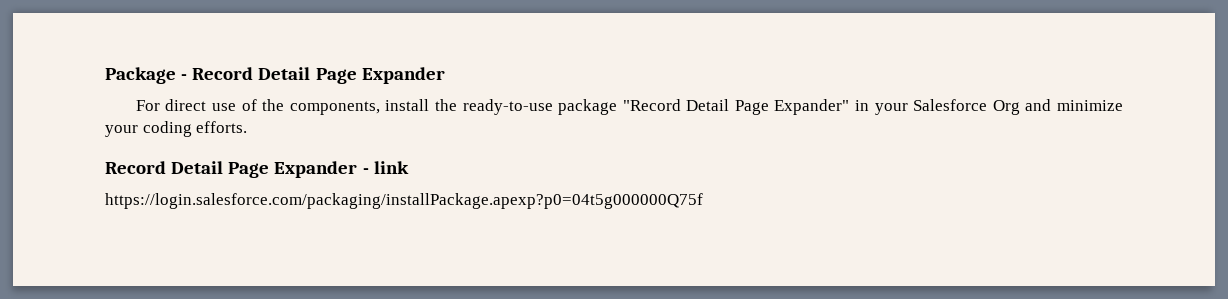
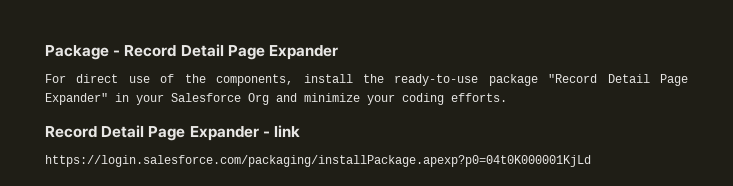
- https://login.salesforce.com/packaging/installPackage.apexp?p0=04t5g000000Q75f
+ https://login.salesforce.com/packaging/installPackage.apexp?p0=04t0K000001KjLd

